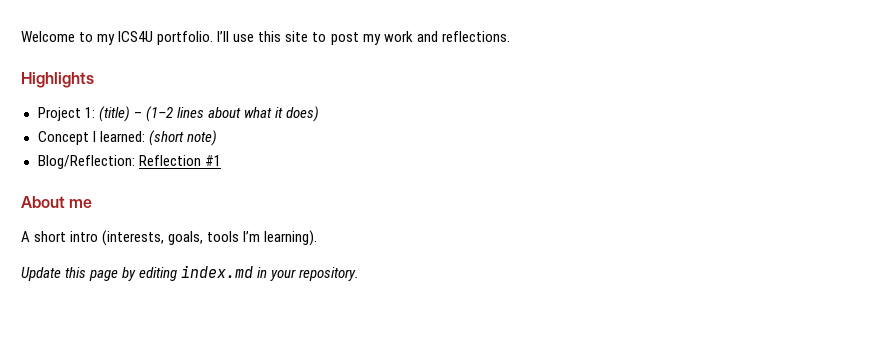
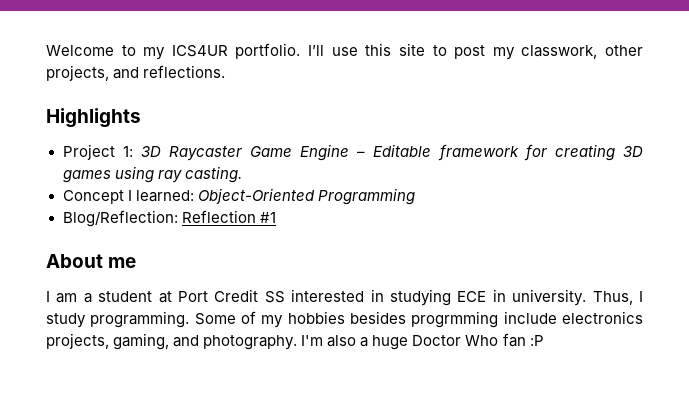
- Welcome to my ICS4U portfolio.
+ Welcome to my ICS4UR portfolio.
- I’ll use this site to post my work and reflections.
+ I’ll use this site to post my classwork, other projects, and reflections.
- Project 1: (title) – (1–2 lines about what it does)
+ Project 1: 3D Raycaster Game Engine – Editable framework for creating 3D games using ray casting.
- Concept I learned: (short note)
+ Concept I learned: Object-Oriented Programming
- A short intro (interests, goals, tools I’m learning).
- Update this page by editing index.md in your repository.
+ I am a student at Port Credit SS interested in studying ECE in university. Thus, I study programming. Some of my hobbies besides progrmming include electronics projects, gaming, and photography. I'm also a huge Doctor Who fan :P

